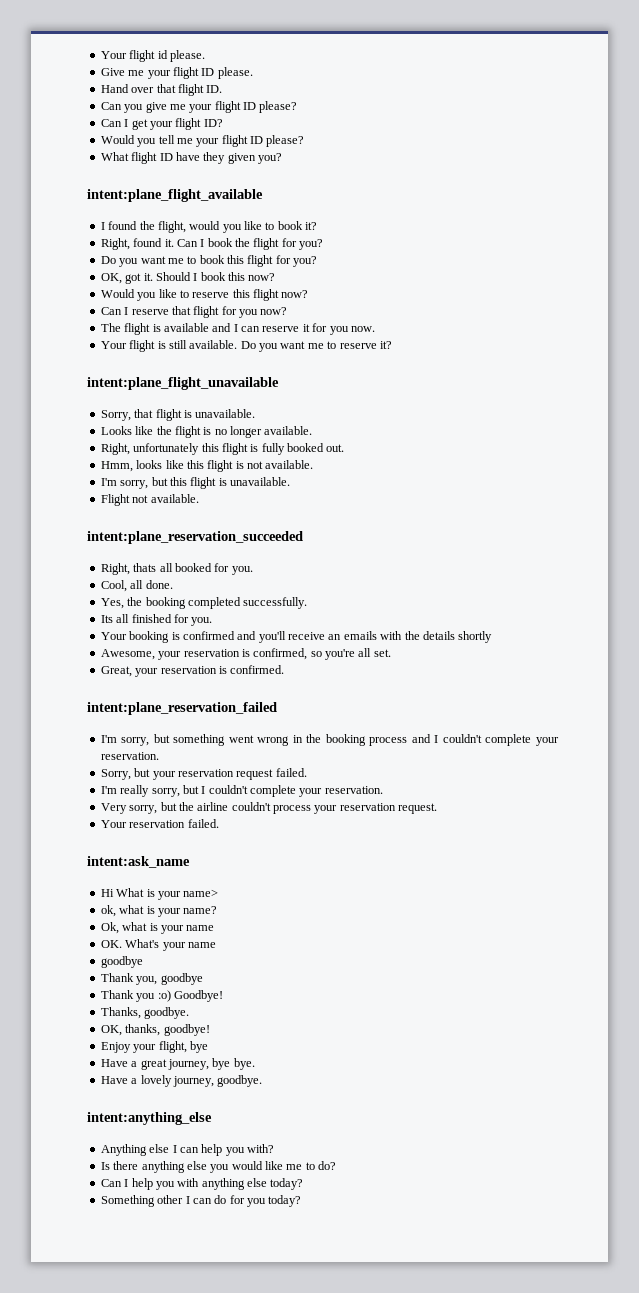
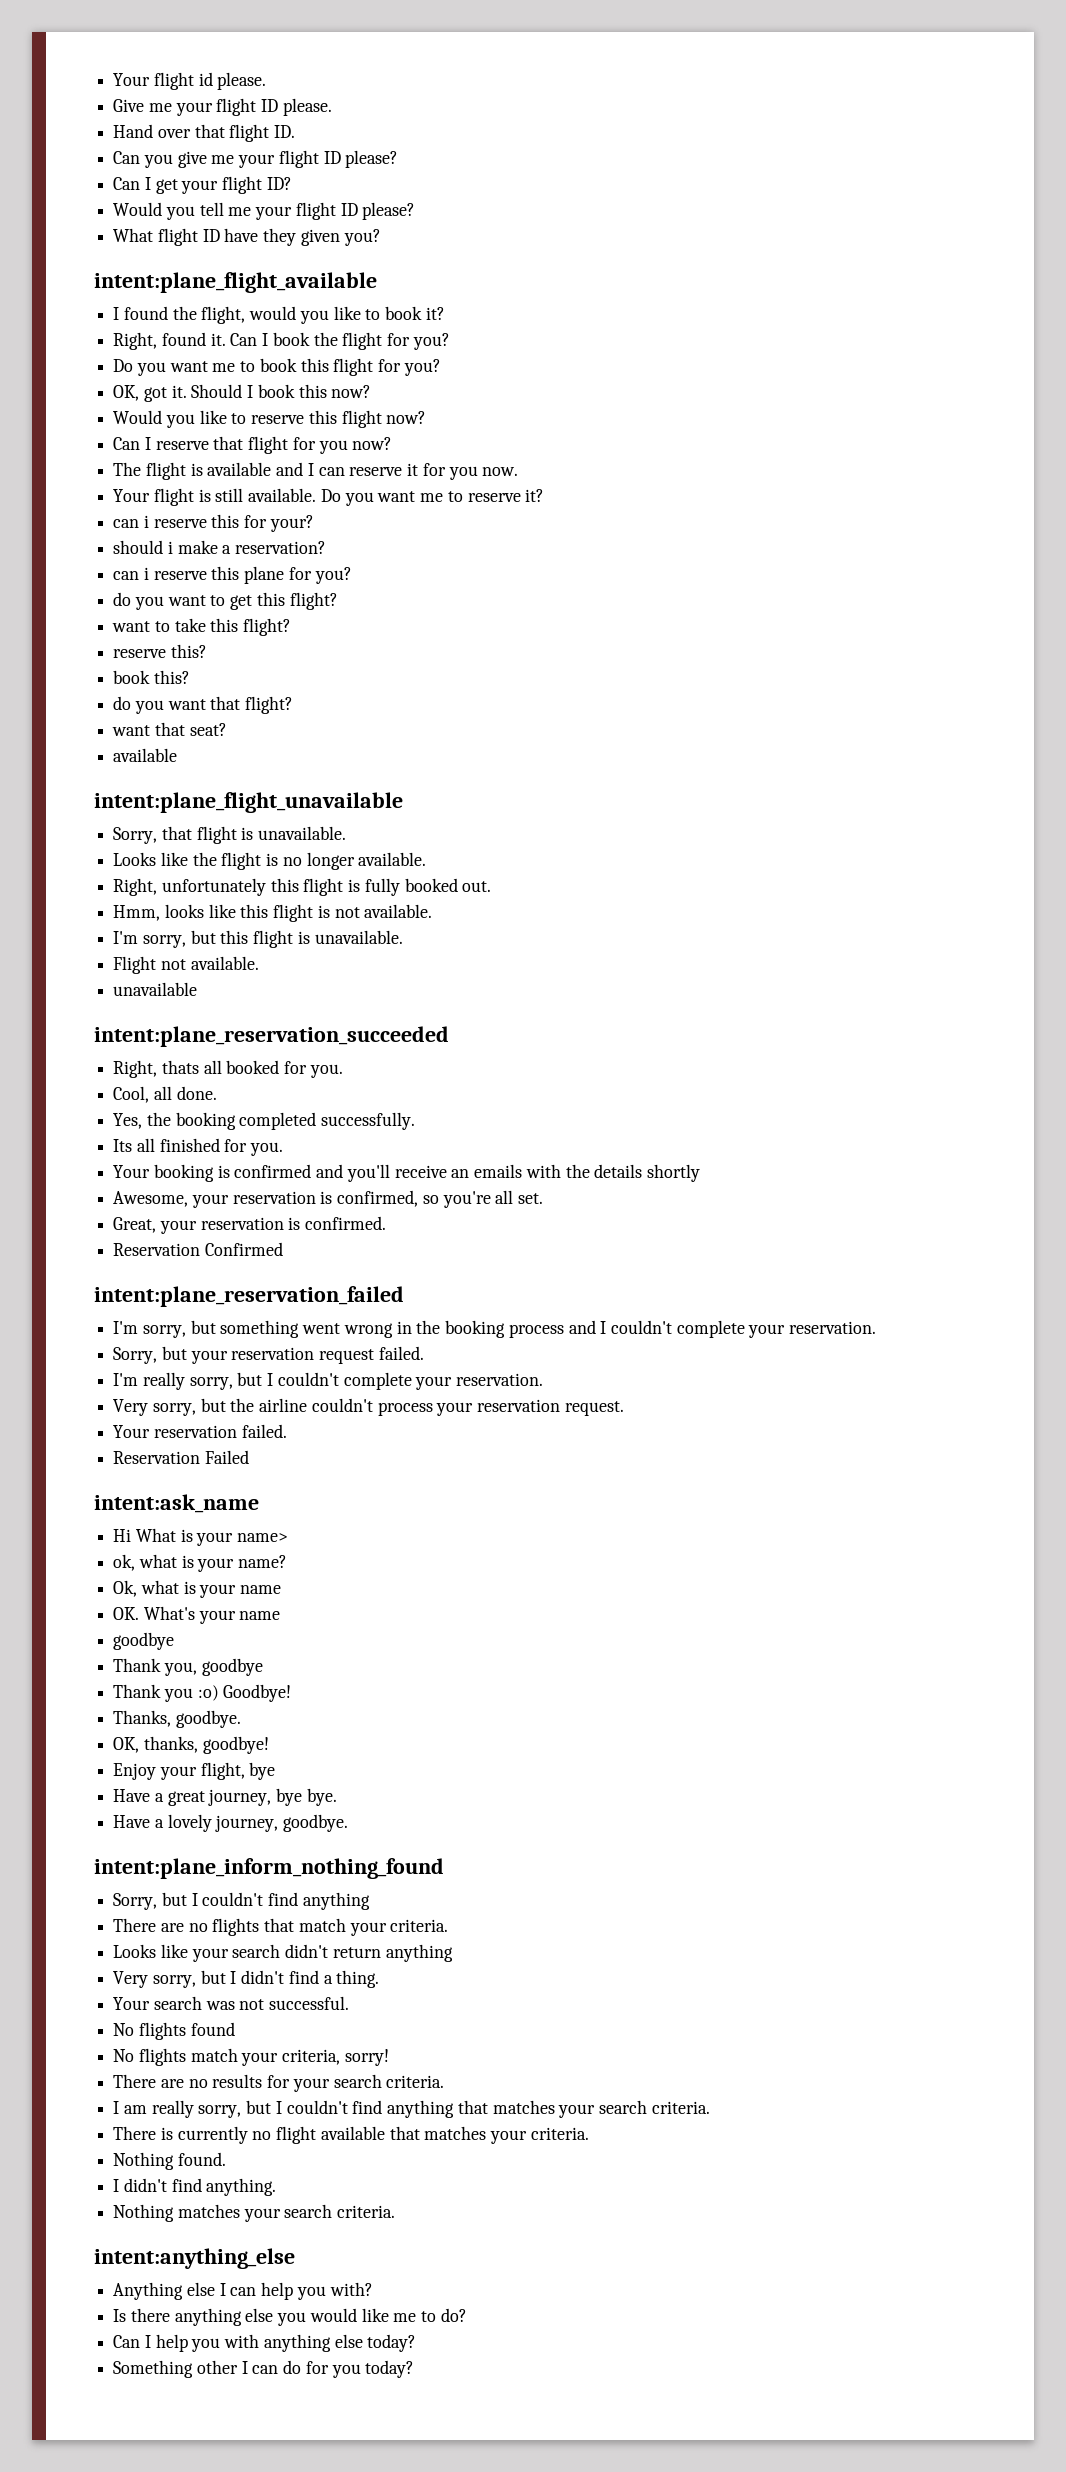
+ can i reserve this for your?
+ should i make a reservation?
+ can i reserve this plane for you?
+ do you want to get this flight?
+ want to take this flight?
+ reserve this?
+ book this?
+ do you want that flight?
+ want that seat?
+ available
+ unavailable
+ Reservation Confirmed
+ Reservation Failed
+ intent:plane_inform_nothing_found
+ Sorry, but I couldn't find anything
+ There are no flights that match your criteria.
+ Looks like your search didn't return anything
+ Very sorry, but I didn't find a thing.
+ Your search was not successful.
+ No flights found
+ No flights match your criteria, sorry!
+ There are no results for your search criteria.
+ I am really sorry, but I couldn't find anything that matches your search criteria.
+ There is currently no flight available that matches your criteria.
+ Nothing found.
+ I didn't find anything.
+ Nothing matches your search criteria.

